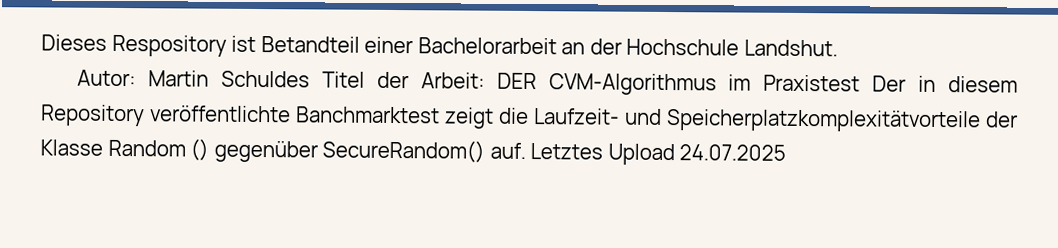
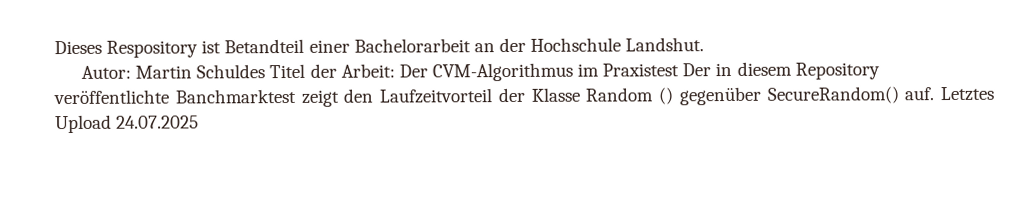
- Autor: Martin Schuldes Titel der Arbeit: DER CVM-Algorithmus im Praxistest Der in diesem Repository veröffentlichte Banchmarktest zeigt die Laufzeit- und Speicherplatzkomplexitätvorteile der Klasse Random () gegenüber SecureRandom() auf.
+ Autor: Martin Schuldes Titel der Arbeit: Der CVM-Algorithmus im Praxistest Der in diesem Repository veröffentlichte Banchmarktest zeigt den Laufzeitvorteil der Klasse Random () gegenüber SecureRandom() auf.

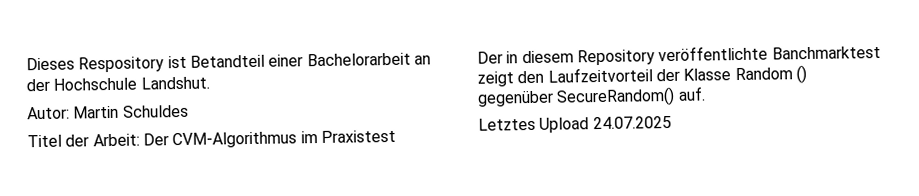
- Autor: Martin Schuldes Titel der Arbeit: Der CVM-Algorithmus im Praxistest Der in diesem Repository veröffentlichte Banchmarktest zeigt den Laufzeitvorteil der Klasse Random () gegenüber SecureRandom() auf. Letztes Upload 24.07.2025
+ Autor: Martin Schuldes
+ Titel der Arbeit: Der CVM-Algorithmus im Praxistest
+ Der in diesem Repository veröffentlichte Banchmarktest zeigt den Laufzeitvorteil der Klasse Random () gegenüber SecureRandom() auf.
+ Letztes Upload 24.07.2025

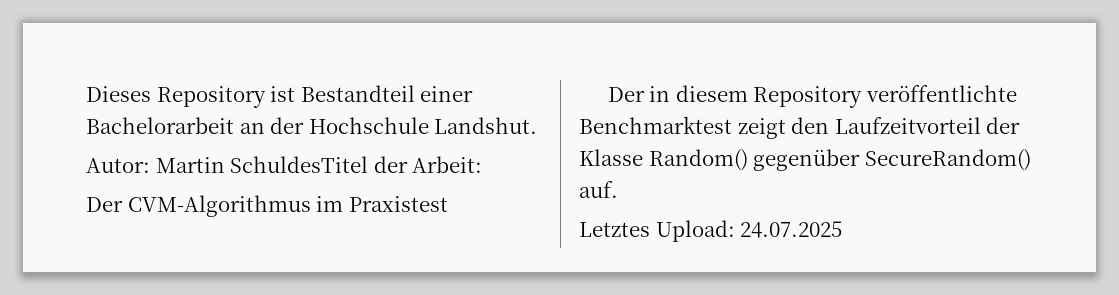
- Dieses Respository ist Betandteil einer Bachelorarbeit an der Hochschule Landshut.
+ Dieses Repository ist Bestandteil einer Bachelorarbeit an der Hochschule Landshut.
- Autor: Martin Schuldes
- Titel der Arbeit: Der CVM-Algorithmus im Praxistest
+ Autor: Martin SchuldesTitel der Arbeit:
+ Der CVM-Algorithmus im Praxistest
- Der in diesem Repository veröffentlichte Banchmarktest zeigt den Laufzeitvorteil der Klasse Random () gegenüber SecureRandom() auf.
+ Der in diesem Repository veröffentlichte Benchmarktest zeigt den Laufzeitvorteil der Klasse Random() gegenüber SecureRandom() auf.
- Letztes Upload 24.07.2025
+ Letztes Upload: 24.07.2025

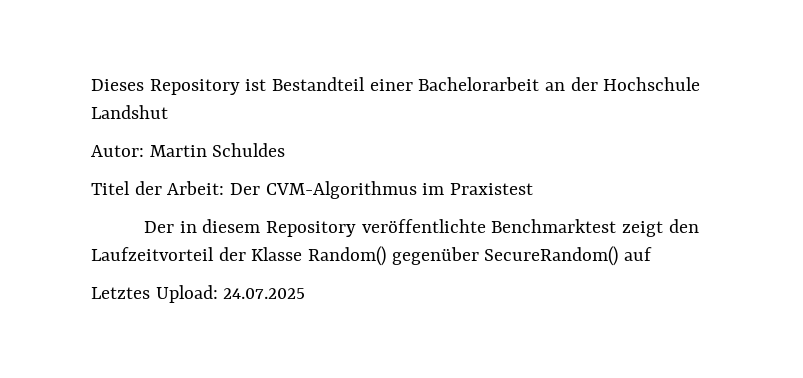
- Dieses Repository ist Bestandteil einer Bachelorarbeit an der Hochschule Landshut.
+ Dieses Repository ist Bestandteil einer Bachelorarbeit an der Hochschule Landshut
- Autor: Martin SchuldesTitel der Arbeit:
- Der CVM-Algorithmus im Praxistest
+ Autor: Martin Schuldes
+ Titel der Arbeit: Der CVM-Algorithmus im Praxistest
- Der in diesem Repository veröffentlichte Benchmarktest zeigt den Laufzeitvorteil der Klasse Random() gegenüber SecureRandom() auf.
+ Der in diesem Repository veröffentlichte Benchmarktest zeigt den Laufzeitvorteil der Klasse Random() gegenüber SecureRandom() auf

